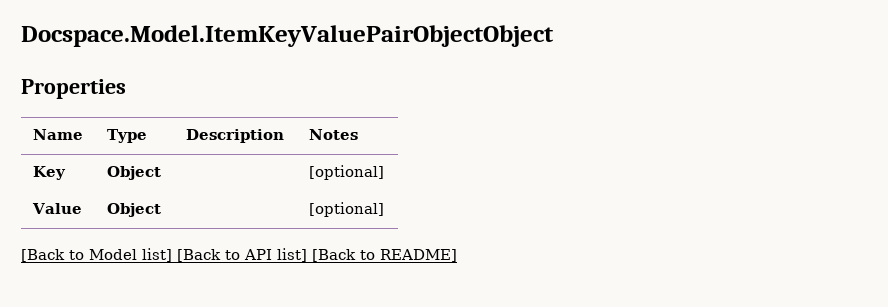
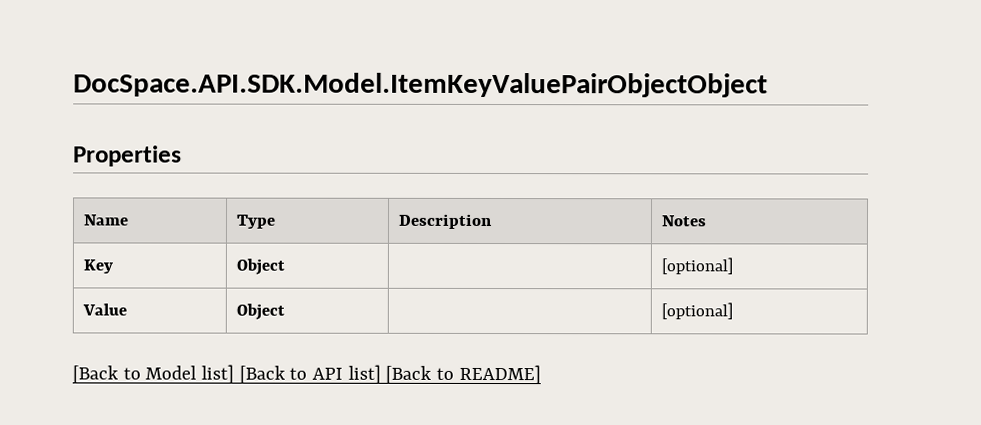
- Docspace.Model.ItemKeyValuePairObjectObject
+ DocSpace.API.SDK.Model.ItemKeyValuePairObjectObject

